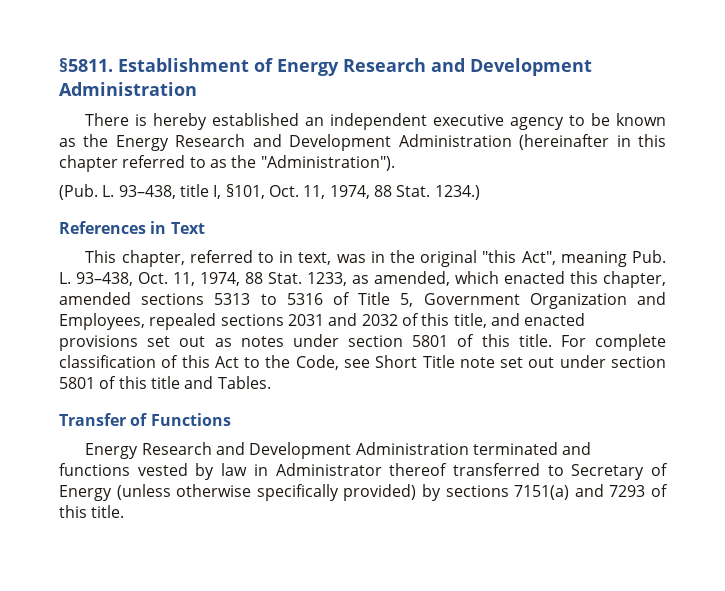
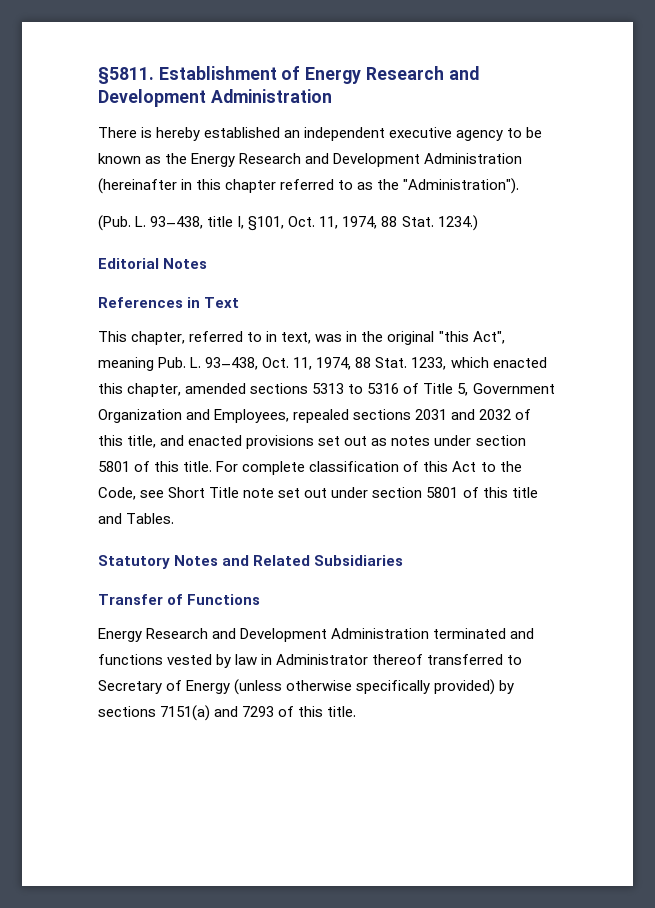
+ Editorial Notes
- 1233, as amended, which enacted this chapter, amended sections 5313 to 5316 of Title 5, Government Organization and Employees, repealed sections 2031 and 2032 of this title, and enacted provisions set out as notes under section 5801 of this title.
+ 1233, which enacted this chapter, amended sections 5313 to 5316 of Title 5, Government Organization and Employees, repealed sections 2031 and 2032 of this title, and enacted provisions set out as notes under section 5801 of this title.
+ Statutory Notes and Related Subsidiaries

